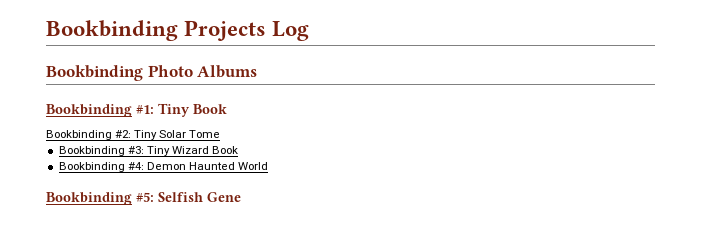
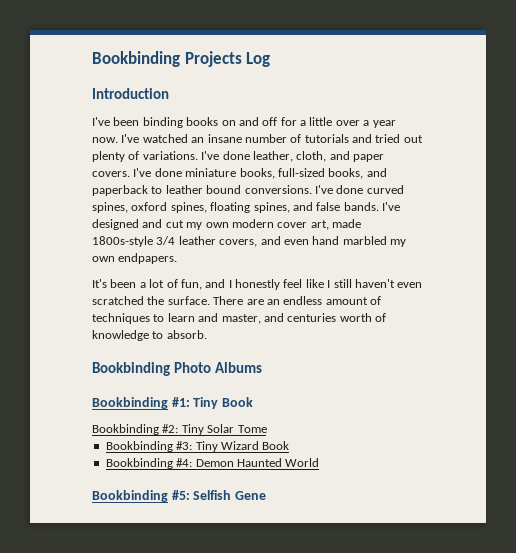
+ Introduction
+ I've been binding books on and off for a little over a year now. I've watched an insane number of tutorials and tried out plenty of variations. I've done leather, cloth, and paper covers. I've done miniature books, full-sized books, and paperback to leather bound conversions. I've done curved spines, oxford spines, floating spines, and false bands. I've designed and cut my own modern cover art, made 1800s-style 3/4 leather covers, and even hand marbled my own endpapers.
+ It's been a lot of fun, and I honestly feel like I still haven't even scratched the surface. There are an endless amount of techniques to learn and master, and centuries worth of knowledge to absorb.

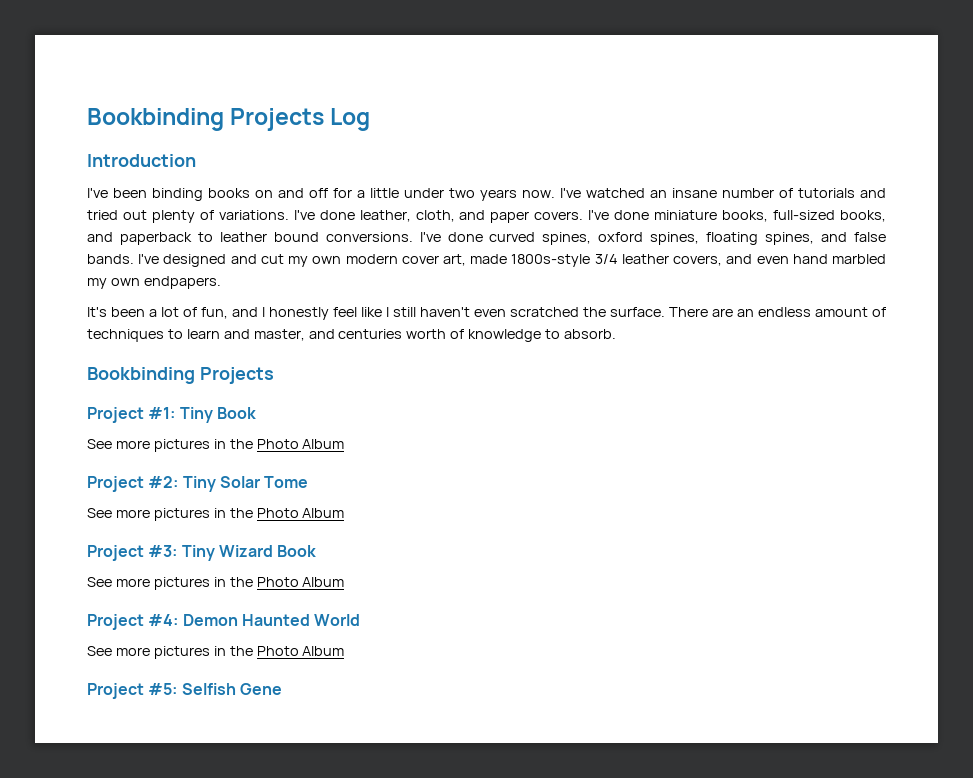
- I've been binding books on and off for a little over a year now.
+ I've been binding books on and off for a little under two years now.
  There are an endless amount of techniques to learn and master, and centuries worth of knowledge to absorb.
- Bookbinding Photo Albums
- Bookbinding #1: Tiny Book
- Bookbinding #2: Tiny Solar Tome
- Bookbinding #3: Tiny Wizard Book
- Bookbinding #4: Demon Haunted World
- Bookbinding #5: Selfish Gene
+ Bookbinding Projects
+ Project #1: Tiny Book
+ See more pictures in the Photo Album
+ Project #2: Tiny Solar Tome
+ See more pictures in the Photo Album
+ Project #3: Tiny Wizard Book
+ See more pictures in the Photo Album
+ Project #4: Demon Haunted World
+ See more pictures in the Photo Album
+ Project #5: Selfish Gene

